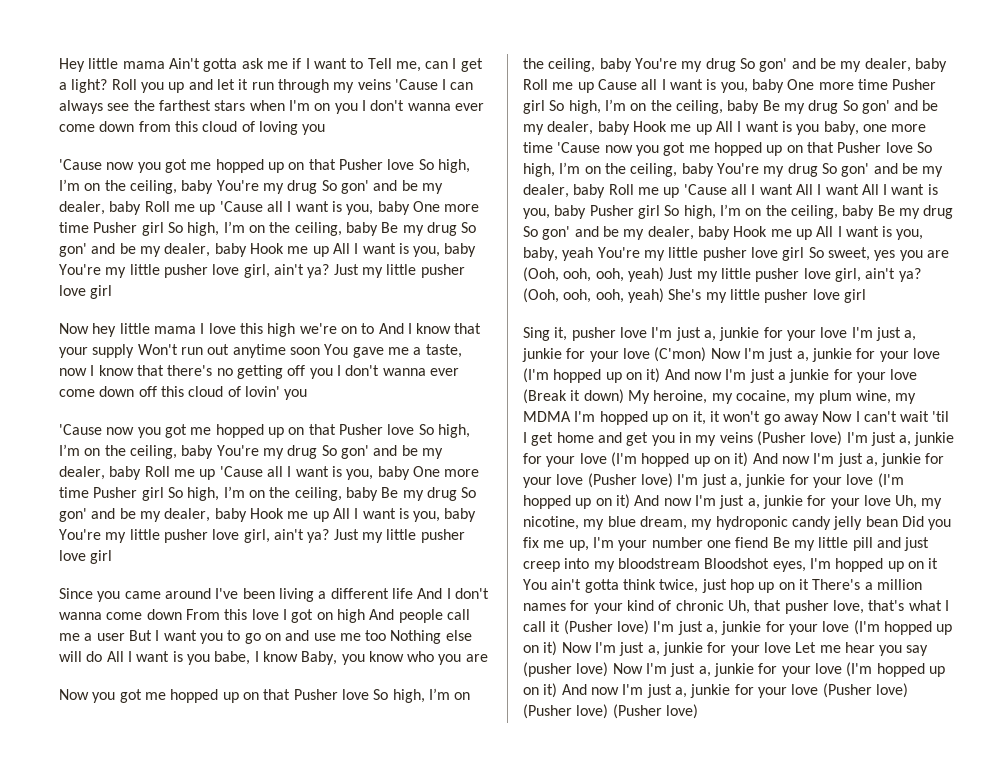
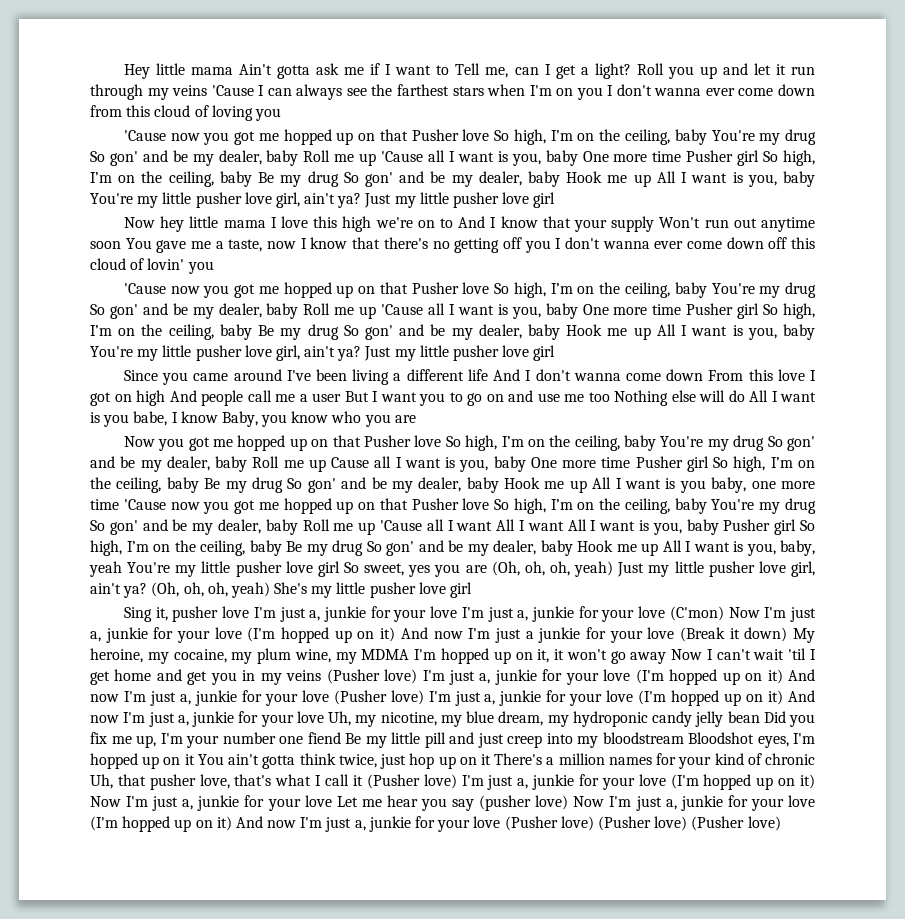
- Now you got me hopped up on that Pusher love So high, I’m on the ceiling, baby You're my drug So gon' and be my dealer, baby Roll me up Cause all I want is you, baby One more time Pusher girl So high, I’m on the ceiling, baby Be my drug So gon' and be my dealer, baby Hook me up All I want is you baby, one more time 'Cause now you got me hopped up on that Pusher love So high, I’m on the ceiling, baby You're my drug So gon' and be my dealer, baby Roll me up 'Cause all I want All I want All I want is you, baby Pusher girl So high, I’m on the ceiling, baby Be my drug So gon' and be my dealer, baby Hook me up All I want is you, baby, yeah You're my little pusher love girl So sweet, yes you are (Ooh, ooh, ooh, yeah) Just my little pusher love girl, ain't ya?
+ Now you got me hopped up on that Pusher love So high, I’m on the ceiling, baby You're my drug So gon' and be my dealer, baby Roll me up Cause all I want is you, baby One more time Pusher girl So high, I’m on the ceiling, baby Be my drug So gon' and be my dealer, baby Hook me up All I want is you baby, one more time 'Cause now you got me hopped up on that Pusher love So high, I’m on the ceiling, baby You're my drug So gon' and be my dealer, baby Roll me up 'Cause all I want All I want All I want is you, baby Pusher girl So high, I’m on the ceiling, baby Be my drug So gon' and be my dealer, baby Hook me up All I want is you, baby, yeah You're my little pusher love girl So sweet, yes you are (Oh, oh, oh, yeah) Just my little pusher love girl, ain't ya?
- (Ooh, ooh, ooh, yeah) She's my little pusher love girl
+ (Oh, oh, oh, yeah) She's my little pusher love girl

